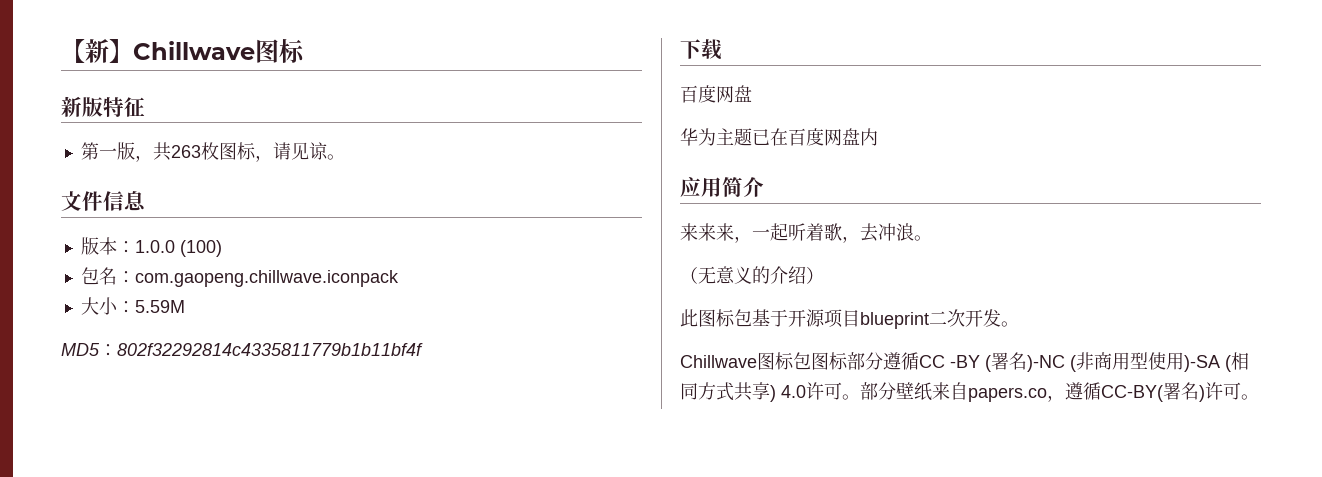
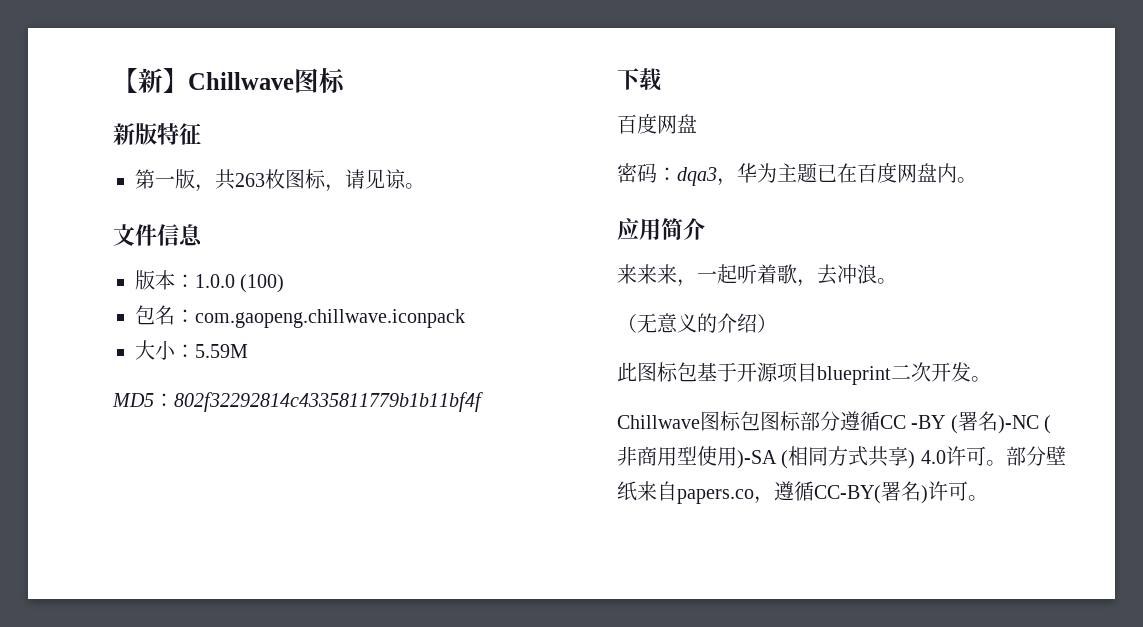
- 华为主题已在百度网盘内
+ 密码：dqa3，华为主题已在百度网盘内。

